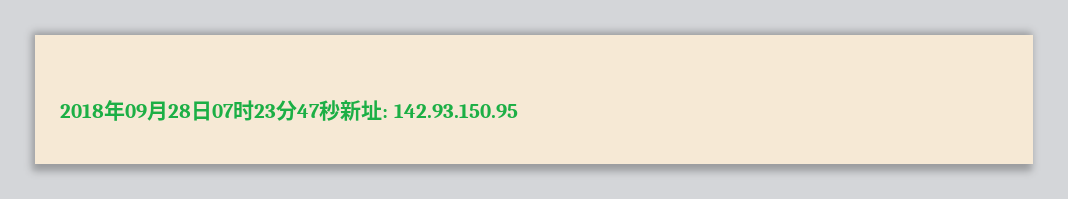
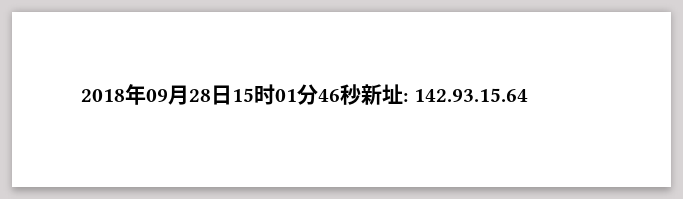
- 2018年09月28日07时23分47秒新址: 142.93.150.95
+ 2018年09月28日15时01分46秒新址: 142.93.15.64

